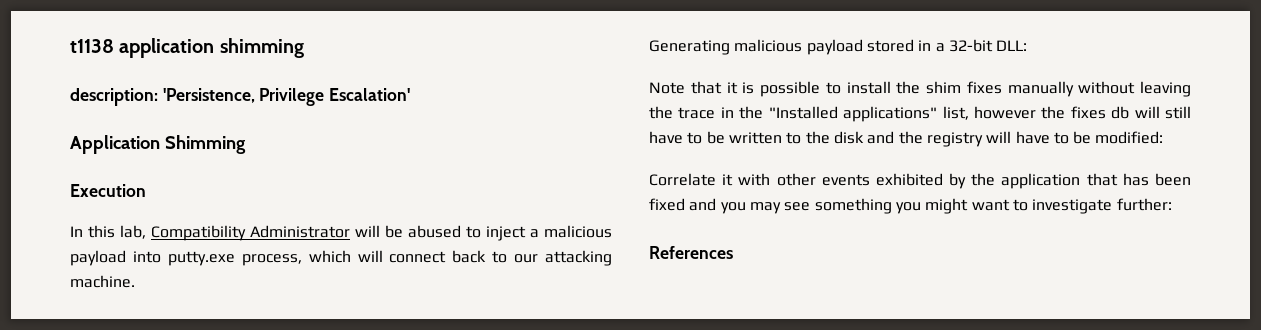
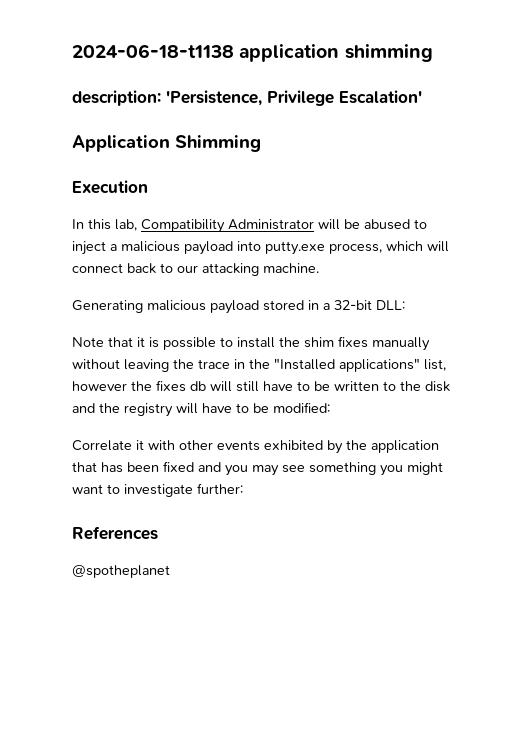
- t1138 application shimming
+ 2024-06-18-t1138 application shimming
+ @spotheplanet

